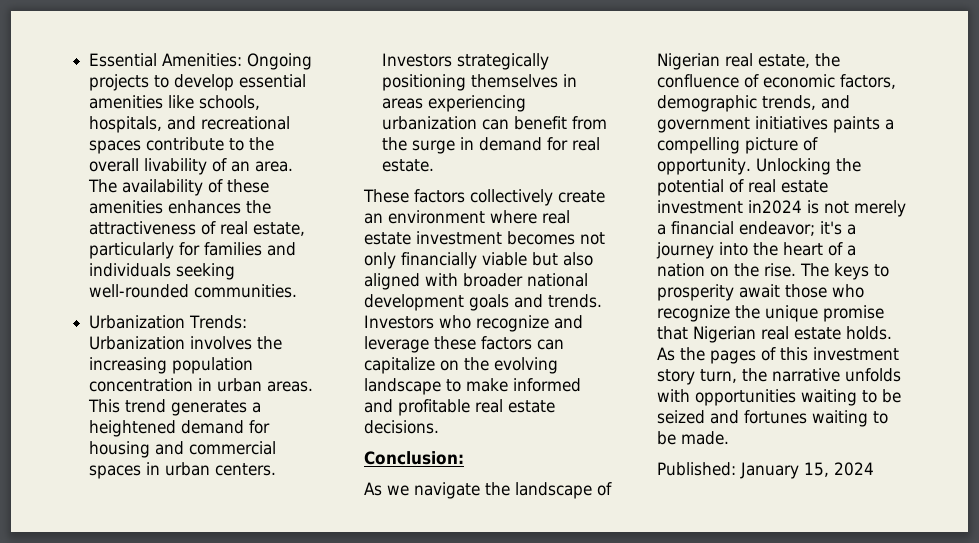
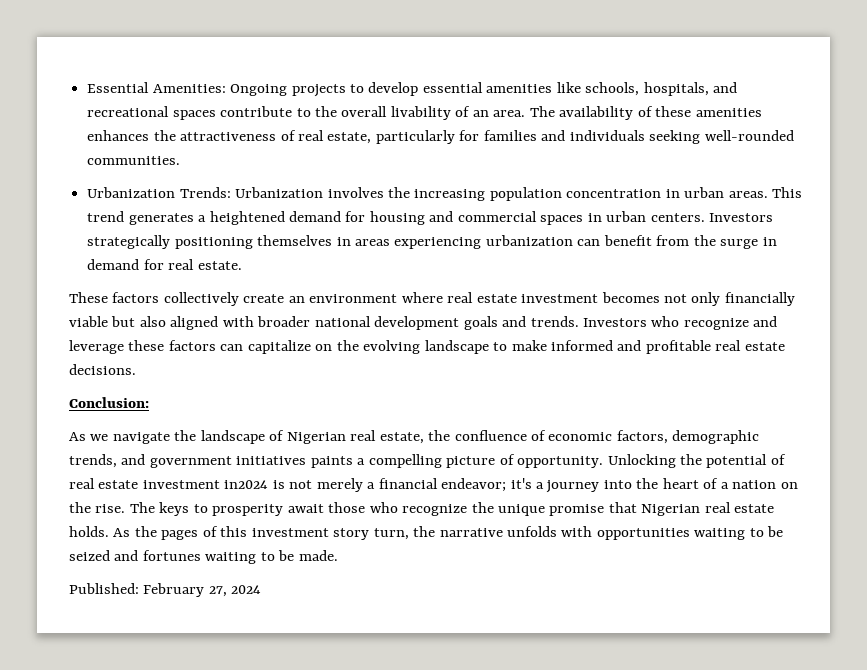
- Published: January 15, 2024
+ Published: February 27, 2024

